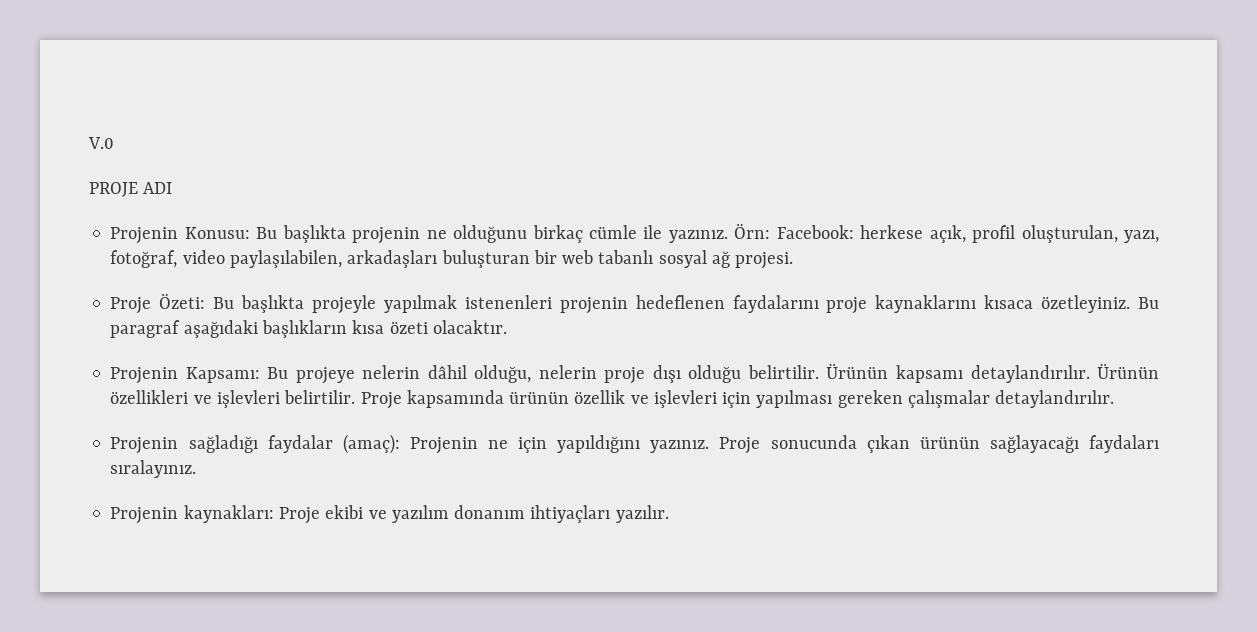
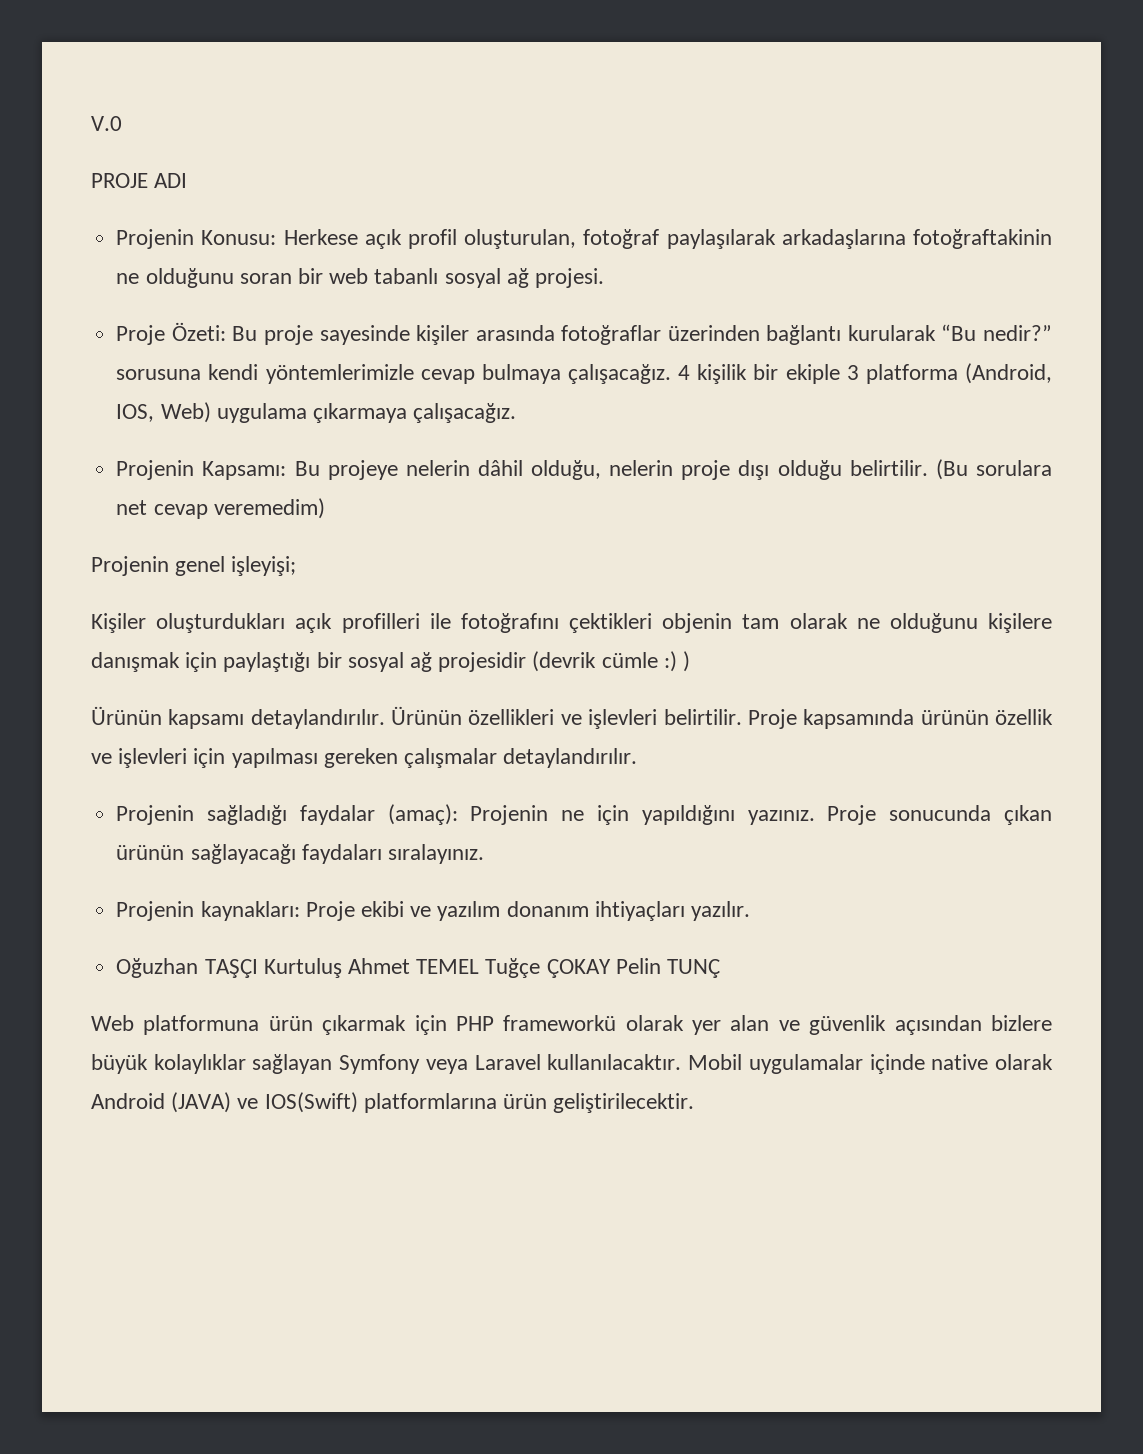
- Projenin Konusu: Bu başlıkta projenin ne olduğunu birkaç cümle ile yazınız. Örn: Facebook: herkese açık, profil oluşturulan, yazı, fotoğraf, video paylaşılabilen, arkadaşları buluşturan bir web tabanlı sosyal ağ projesi.
+ Projenin Konusu: Herkese açık profil oluşturulan, fotoğraf paylaşılarak arkadaşlarına fotoğraftakinin ne olduğunu soran bir web tabanlı sosyal ağ projesi.
- Proje Özeti: Bu başlıkta projeyle yapılmak istenenleri projenin hedeflenen faydalarını proje kaynaklarını kısaca özetleyiniz. Bu paragraf aşağıdaki başlıkların kısa özeti olacaktır.
+ Proje Özeti: Bu proje sayesinde kişiler arasında fotoğraflar üzerinden bağlantı kurularak “Bu nedir?” sorusuna kendi yöntemlerimizle cevap bulmaya çalışacağız. 4 kişilik bir ekiple 3 platforma (Android, IOS, Web) uygulama çıkarmaya çalışacağız.
- Projenin Kapsamı: Bu projeye nelerin dâhil olduğu, nelerin proje dışı olduğu belirtilir. Ürünün kapsamı detaylandırılır.
+ Projenin Kapsamı: Bu projeye nelerin dâhil olduğu, nelerin proje dışı olduğu belirtilir. (Bu sorulara net cevap veremedim)
+ Projenin genel işleyişi;
+ Kişiler oluşturdukları açık profilleri ile fotoğrafını çektikleri objenin tam olarak ne olduğunu kişilere danışmak için paylaştığı bir sosyal ağ projesidir (devrik cümle :) )
+ Ürünün kapsamı detaylandırılır.
+ Oğuzhan TAŞÇI Kurtuluş Ahmet TEMEL Tuğçe ÇOKAY Pelin TUNÇ
+ Web platformuna ürün çıkarmak için PHP frameworkü olarak yer alan ve güvenlik açısından bizlere büyük kolaylıklar sağlayan Symfony veya Laravel kullanılacaktır. Mobil uygulamalar içinde native olarak Android (JAVA) ve IOS(Swift) platformlarına ürün geliştirilecektir.

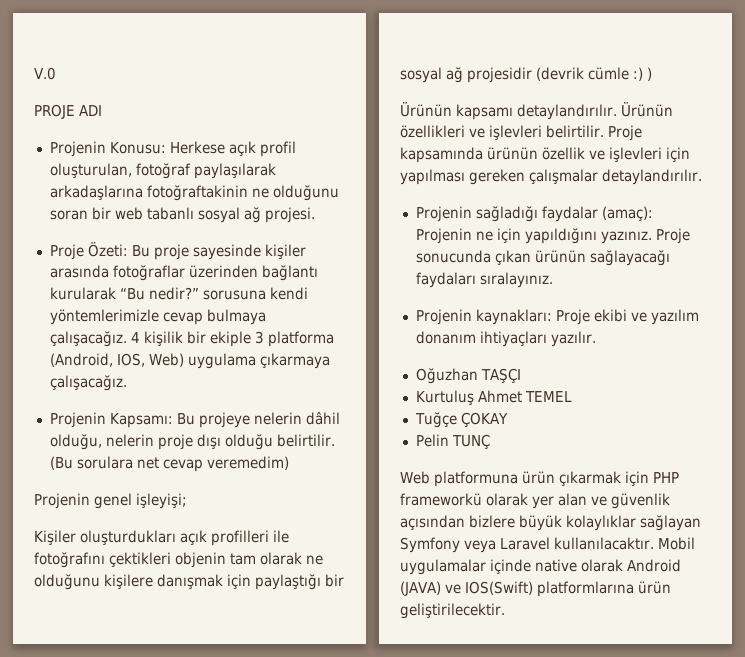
- Oğuzhan TAŞÇI Kurtuluş Ahmet TEMEL Tuğçe ÇOKAY Pelin TUNÇ
+ Oğuzhan TAŞÇI
+ Kurtuluş Ahmet TEMEL
+ Tuğçe ÇOKAY
+ Pelin TUNÇ

